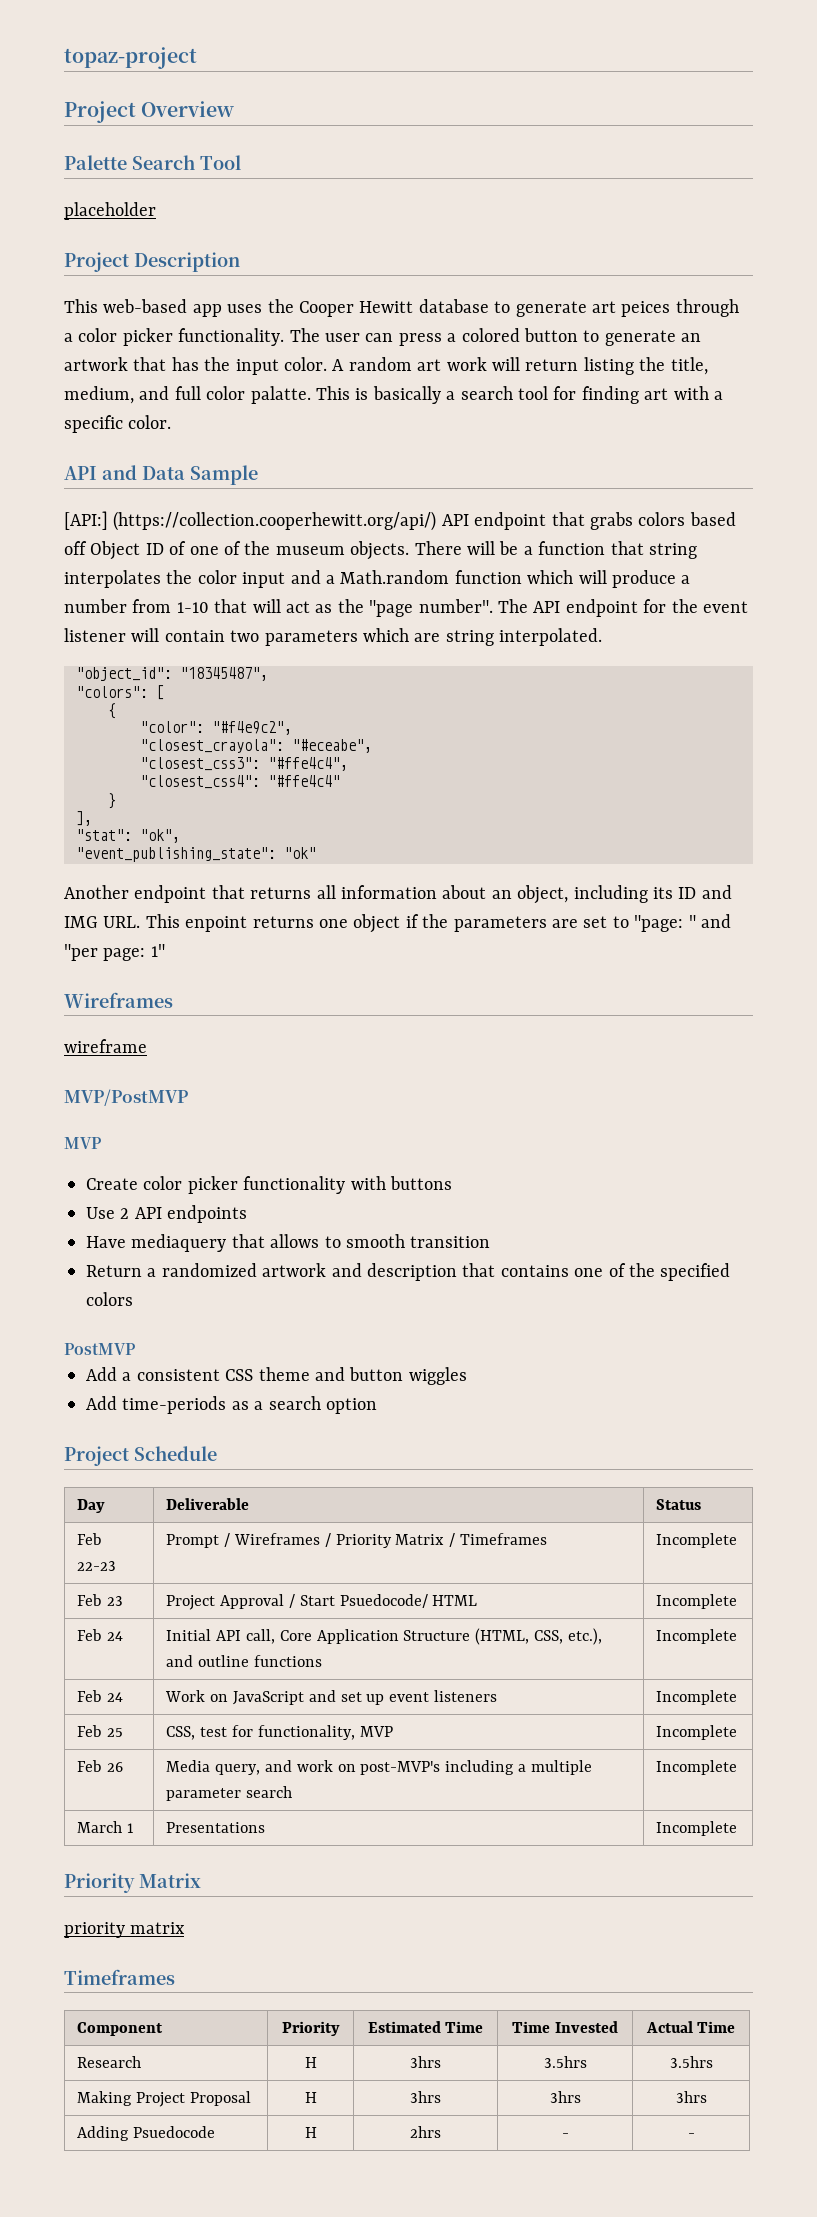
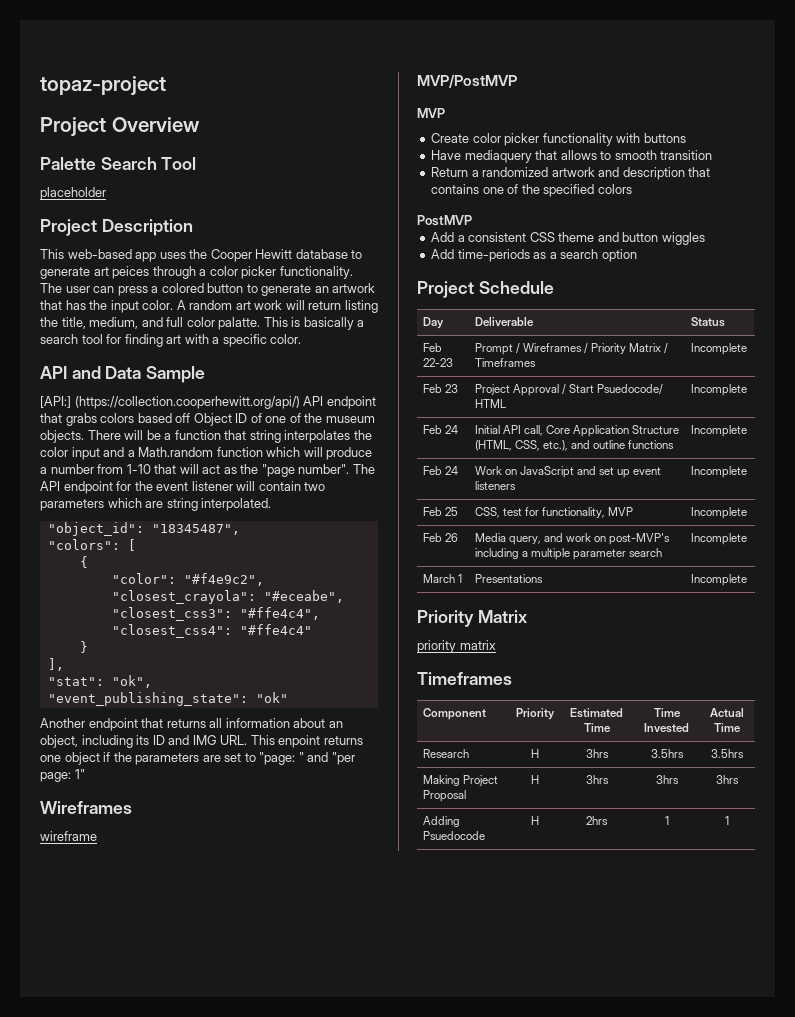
- Use 2 API endpoints
- Adding Psuedocode | H | 2hrs | - | -
+ Adding Psuedocode | H | 2hrs | 1 | 1

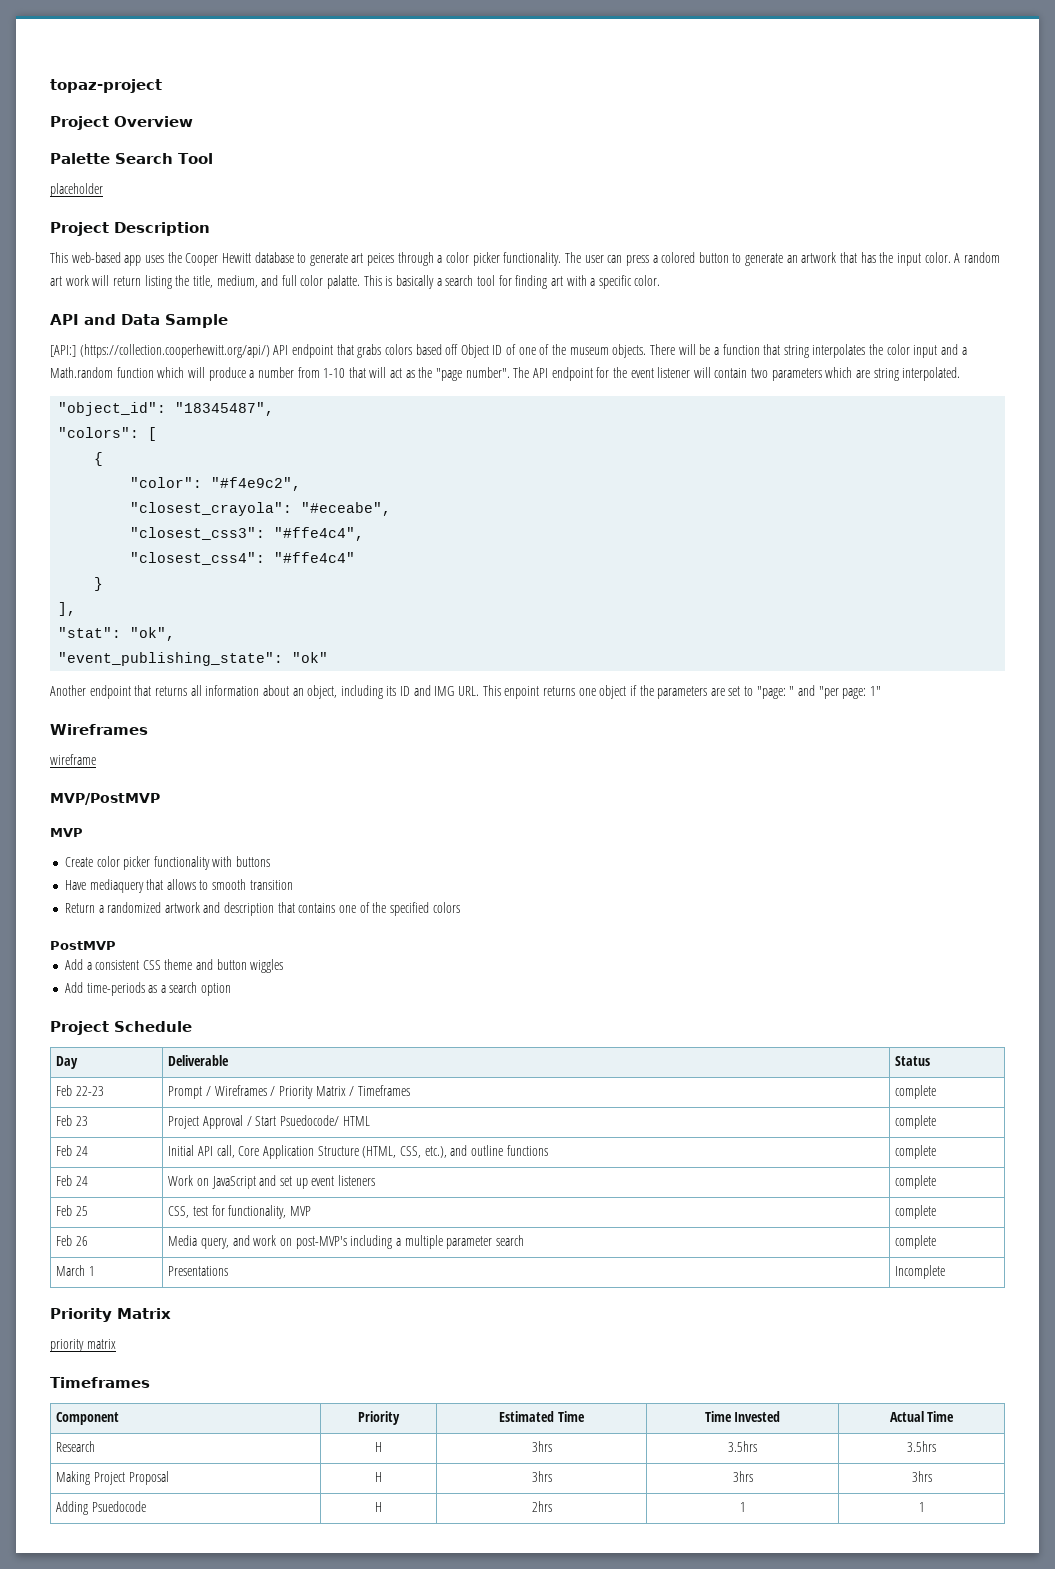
- Feb 22-23 | Prompt / Wireframes / Priority Matrix / Timeframes | Incomplete
+ Feb 22-23 | Prompt / Wireframes / Priority Matrix / Timeframes | complete
- Feb 23 | Project Approval / Start Psuedocode/ HTML | Incomplete
+ Feb 23 | Project Approval / Start Psuedocode/ HTML | complete
- Feb 24 | Initial API call, Core Application Structure (HTML, CSS, etc.), and outline functions | Incomplete
+ Feb 24 | Initial API call, Core Application Structure (HTML, CSS, etc.), and outline functions | complete
- Feb 24 | Work on JavaScript and set up event listeners | Incomplete
+ Feb 24 | Work on JavaScript and set up event listeners | complete
- Feb 25 | CSS, test for functionality, MVP | Incomplete
+ Feb 25 | CSS, test for functionality, MVP | complete
- Feb 26 | Media query, and work on post-MVP's including a multiple parameter search | Incomplete
+ Feb 26 | Media query, and work on post-MVP's including a multiple parameter search | complete

